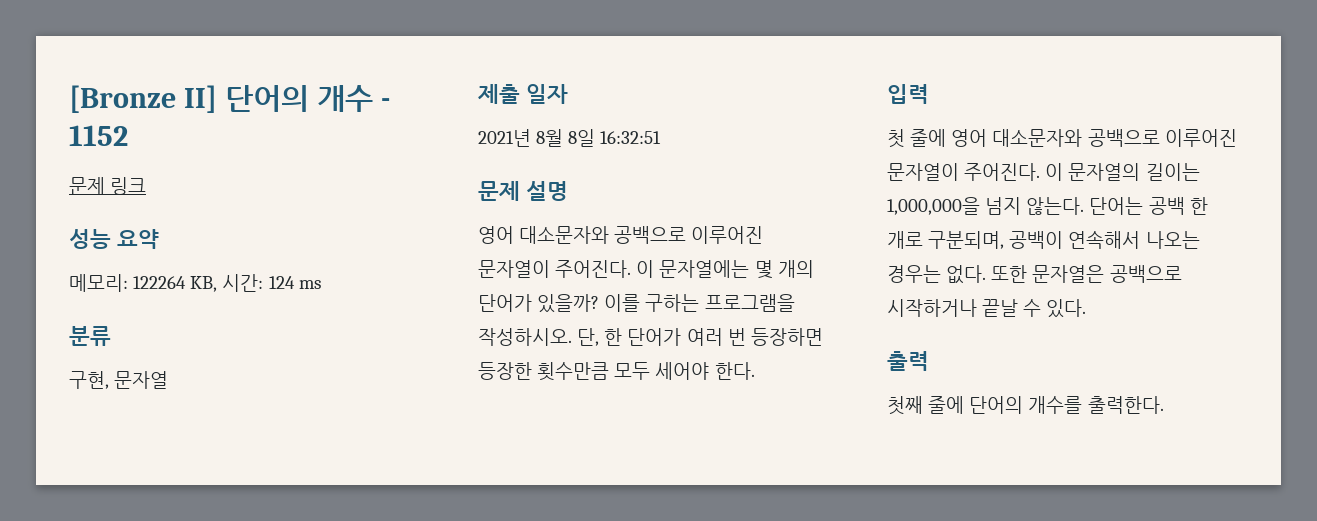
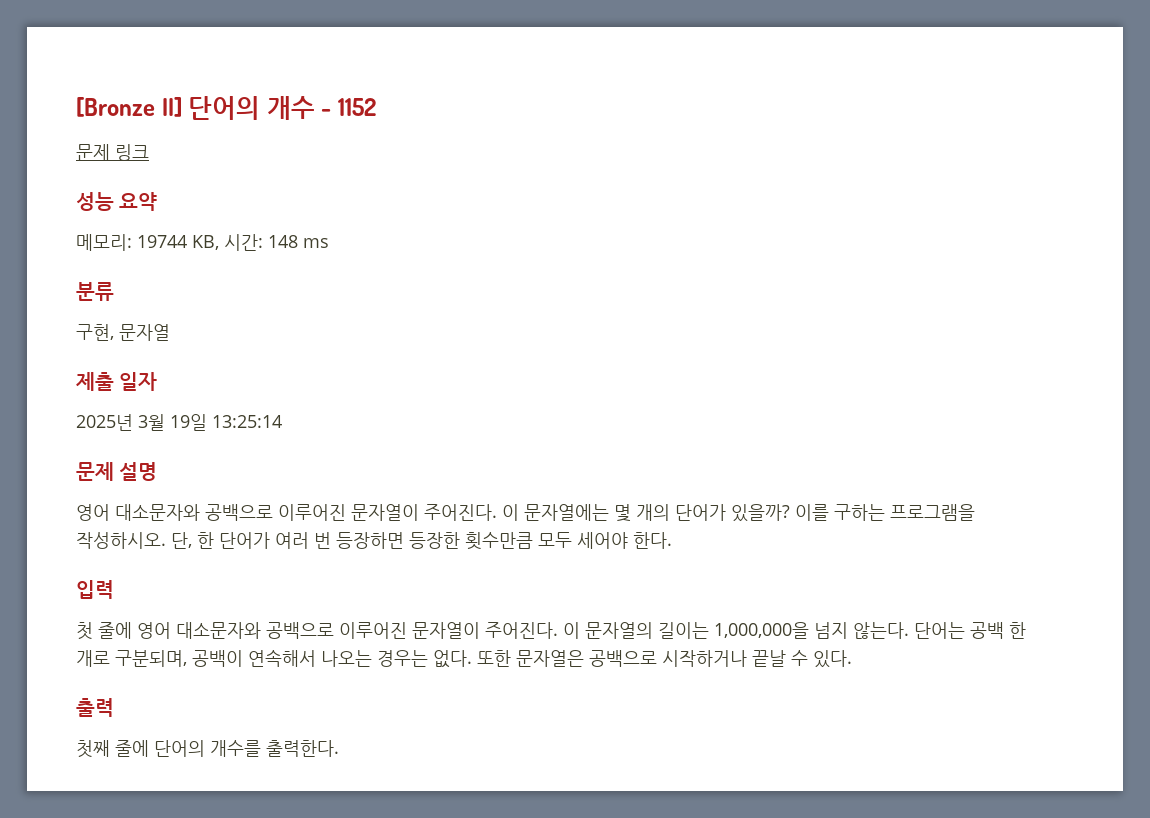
- 메모리: 122264 KB, 시간: 124 ms
+ 메모리: 19744 KB, 시간: 148 ms
- 2021년 8월 8일 16:32:51
+ 2025년 3월 19일 13:25:14

